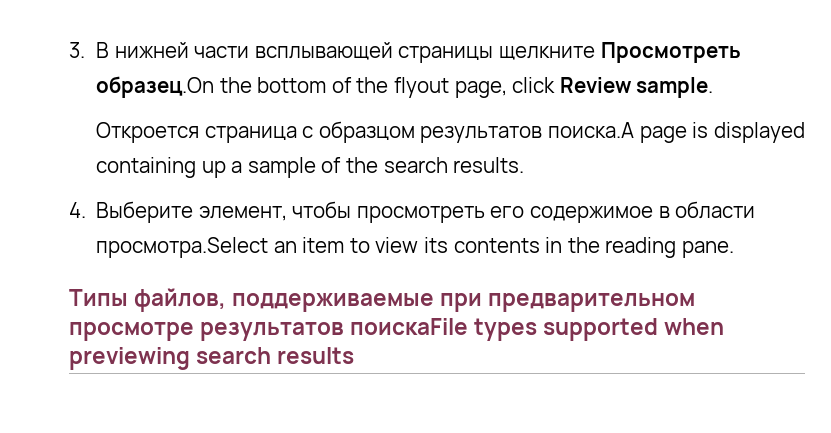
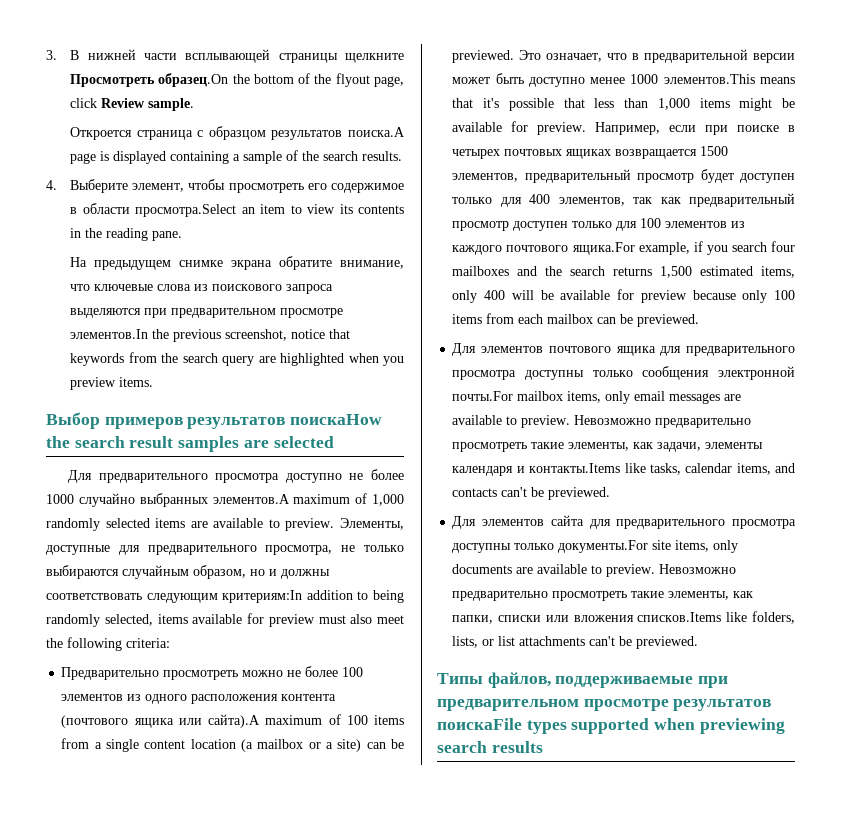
- Откроется страница с образцом результатов поиска.A page is displayed containing up a sample of the search results.
+ Откроется страница с образцом результатов поиска.A page is displayed containing a sample of the search results.
+ На предыдущем снимке экрана обратите внимание, что ключевые слова из поискового запроса выделяются при предварительном просмотре элементов.In the previous screenshot, notice that keywords from the search query are highlighted when you preview items.
+ Выбор примеров результатов поискаHow the search result samples are selected
+ Для предварительного просмотра доступно не более 1000 случайно выбранных элементов.A maximum of 1,000 randomly selected items are available to preview. Элементы, доступные для предварительного просмотра, не только выбираются случайным образом, но и должны соответствовать следующим критериям:In addition to being randomly selected, items available for preview must also meet the following criteria:
+ Предварительно просмотреть можно не более 100 элементов из одного расположения контента (почтового ящика или сайта).A maximum of 100 items from a single content location (a mailbox or a site) can be previewed. Это означает, что в предварительной версии может быть доступно менее 1000 элементов.This means that it's possible that less than 1,000 items might be available for preview. Например, если при поиске в четырех почтовых ящиках возвращается 1500 элементов, предварительный просмотр будет доступен только для 400 элементов, так как предварительный просмотр доступен только для 100 элементов из каждого почтового ящика.For example, if you search four mailboxes and the search returns 1,500 estimated items, only 400 will be available for preview because only 100 items from each mailbox can be previewed.
+ Для элементов почтового ящика для предварительного просмотра доступны только сообщения электронной почты.For mailbox items, only email messages are available to preview. Невозможно предварительно просмотреть такие элементы, как задачи, элементы календаря и контакты.Items like tasks, calendar items, and contacts can't be previewed.
+ Для элементов сайта для предварительного просмотра доступны только документы.For site items, only documents are available to preview. Невозможно предварительно просмотреть такие элементы, как папки, списки или вложения списков.Items like folders, lists, or list attachments can't be previewed.

